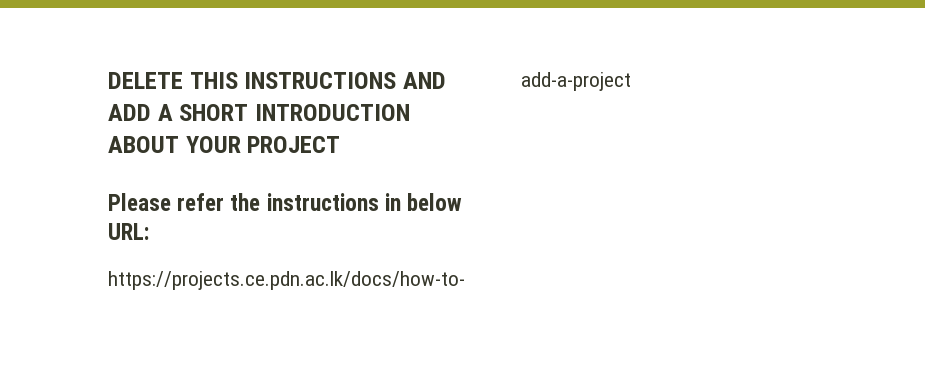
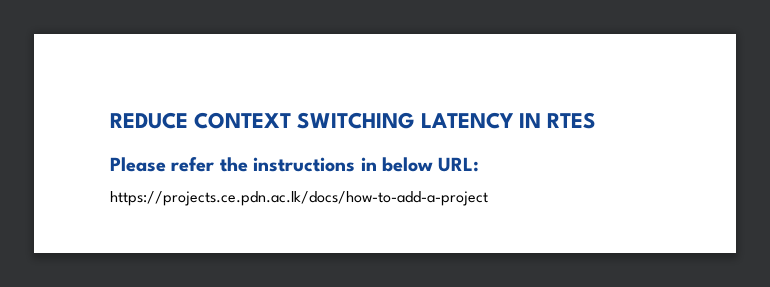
- DELETE THIS INSTRUCTIONS AND ADD A SHORT INTRODUCTION ABOUT YOUR PROJECT
+ REDUCE CONTEXT SWITCHING LATENCY IN RTES

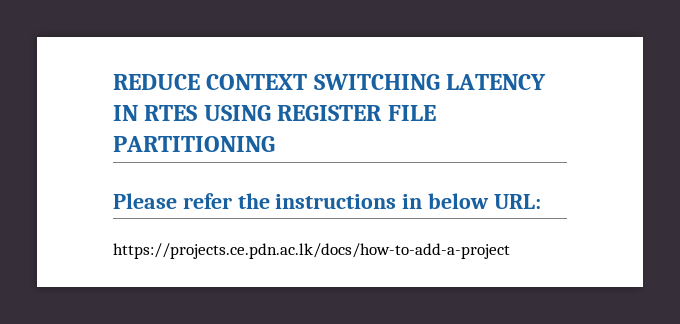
- REDUCE CONTEXT SWITCHING LATENCY IN RTES
+ REDUCE CONTEXT SWITCHING LATENCY IN RTES USING REGISTER FILE PARTITIONING

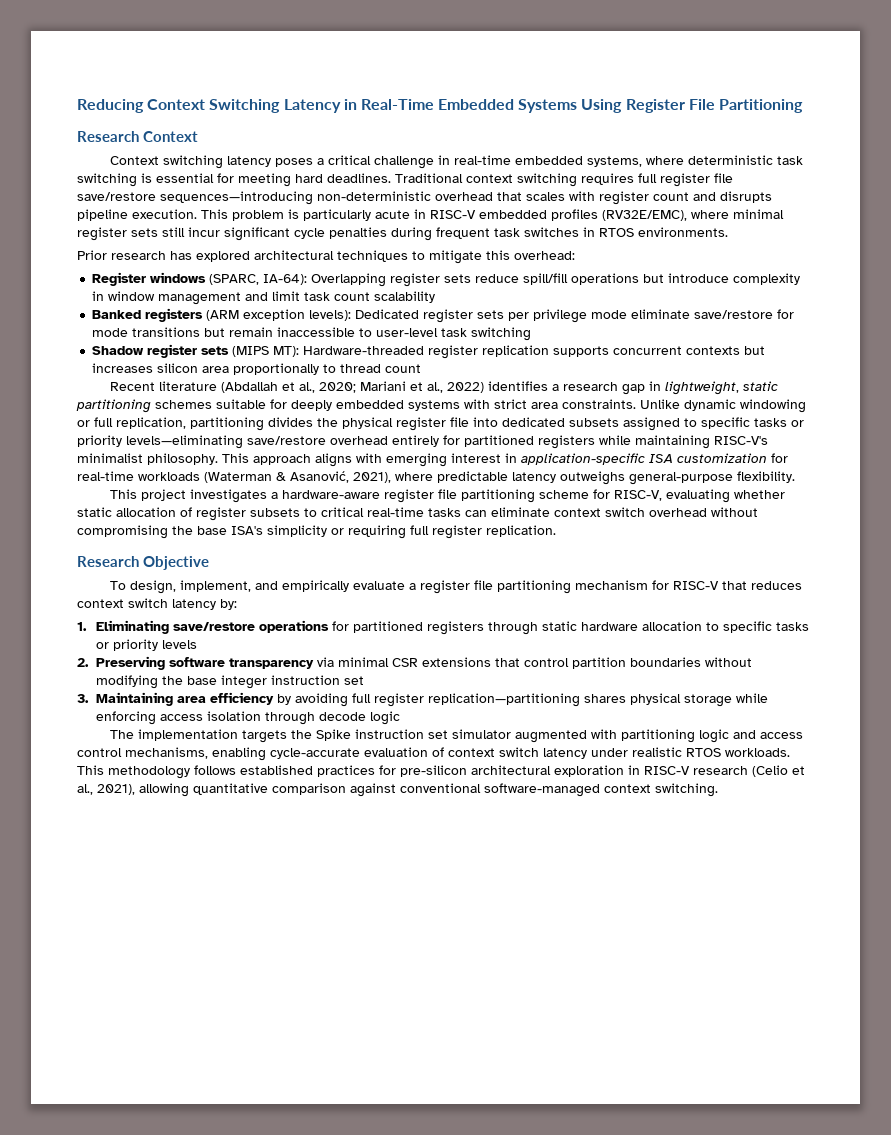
- REDUCE CONTEXT SWITCHING LATENCY IN RTES USING REGISTER FILE PARTITIONING
- Please refer the instructions in below URL:
- https://projects.ce.pdn.ac.lk/docs/how-to-add-a-project
+ Reducing Context Switching Latency in Real-Time Embedded Systems Using Register File Partitioning
+ Research Context
+ Context switching latency poses a critical challenge in real-time embedded systems, where deterministic task switching is essential for meeting hard deadlines. Traditional context switching requires full register file save/restore sequences—introducing non-deterministic overhead that scales with register count and disrupts pipeline execution. This problem is particularly acute in RISC-V embedded profiles (RV32E/EMC), where minimal register sets still incur significant cycle penalties during frequent task switches in RTOS environments.
+ Prior research has explored architectural techniques to mitigate this overhead:
+ Register windows (SPARC, IA-64): Overlapping register sets reduce spill/fill operations but introduce complexity in window management and limit task count scalability
+ Banked registers (ARM exception levels): Dedicated register sets per privilege mode eliminate save/restore for mode transitions but remain inaccessible to user-level task switching
+ Shadow register sets (MIPS MT): Hardware-threaded register replication supports concurrent contexts but increases silicon area proportionally to thread count
+ Recent literature (Abdallah et al., 2020; Mariani et al., 2022) identifies a research gap in lightweight, static partitioning schemes suitable for deeply embedded systems with strict area constraints. Unlike dynamic windowing or full replication, partitioning divides the physical register file into dedicated subsets assigned to specific tasks or priority levels—eliminating save/restore overhead entirely for partitioned registers while maintaining RISC-V's minimalist philosophy. This approach aligns with emerging interest in application-specific ISA customization for real-time workloads (Waterman & Asanović, 2021), where predictable latency outweighs general-purpose flexibility.
+ This project investigates a hardware-aware register file partitioning scheme for RISC-V, evaluating whether static allocation of register subsets to critical real-time tasks can eliminate context switch overhead without compromising the base ISA's simplicity or requiring full register replication.
+ Research Objective
+ To design, implement, and empirically evaluate a register file partitioning mechanism for RISC-V that reduces context switch latency by:
+ 1. Eliminating save/restore operations for partitioned registers through static hardware allocation to specific tasks or priority levels
+ 2. Preserving software transparency via minimal CSR extensions that control partition boundaries without modifying the base integer instruction set
+ 3. Maintaining area efficiency by avoiding full register replication—partitioning shares physical storage while enforcing access isolation through decode logic
+ The implementation targets the Spike instruction set simulator augmented with partitioning logic and access control mechanisms, enabling cycle-accurate evaluation of context switch latency under realistic RTOS workloads. This methodology follows established practices for pre-silicon architectural exploration in RISC-V research (Celio et al., 2021), allowing quantitative comparison against conventional software-managed context switching.

